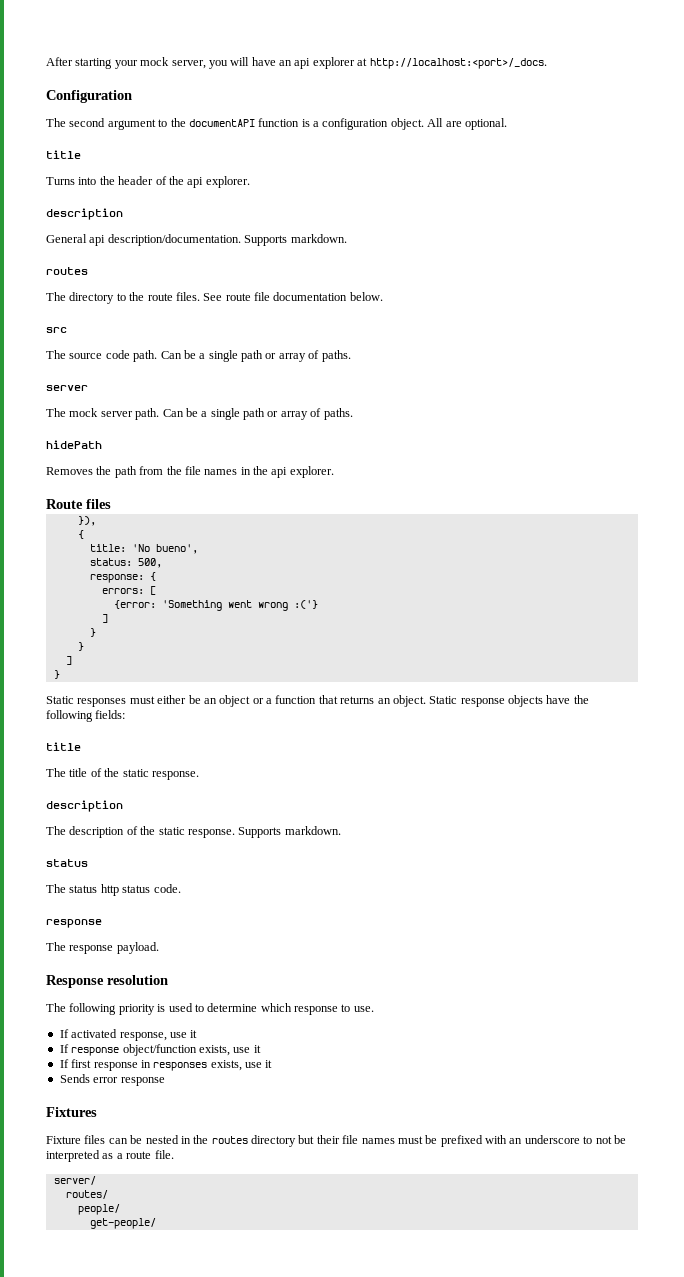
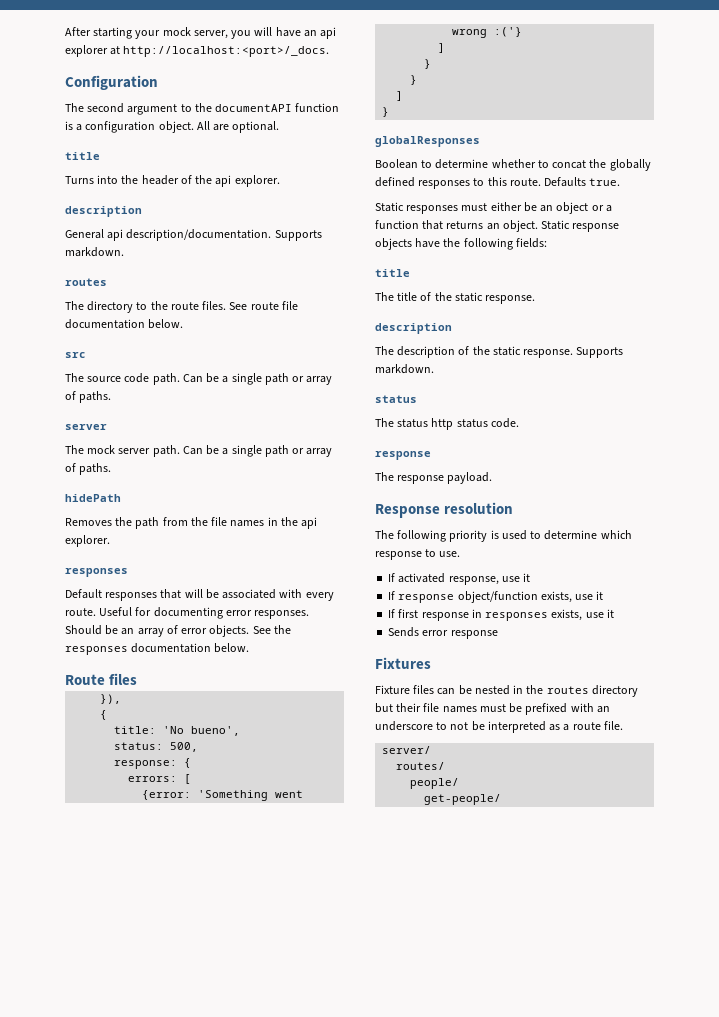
  Removes the path from the file names in the api explorer.
+ responses
+ Default responses that will be associated with every route. Useful for documenting error responses. Should be an array of error objects. See the responses documentation below.
+ globalResponses
+ Boolean to determine whether to concat the globally defined responses to this route. Defaults true.

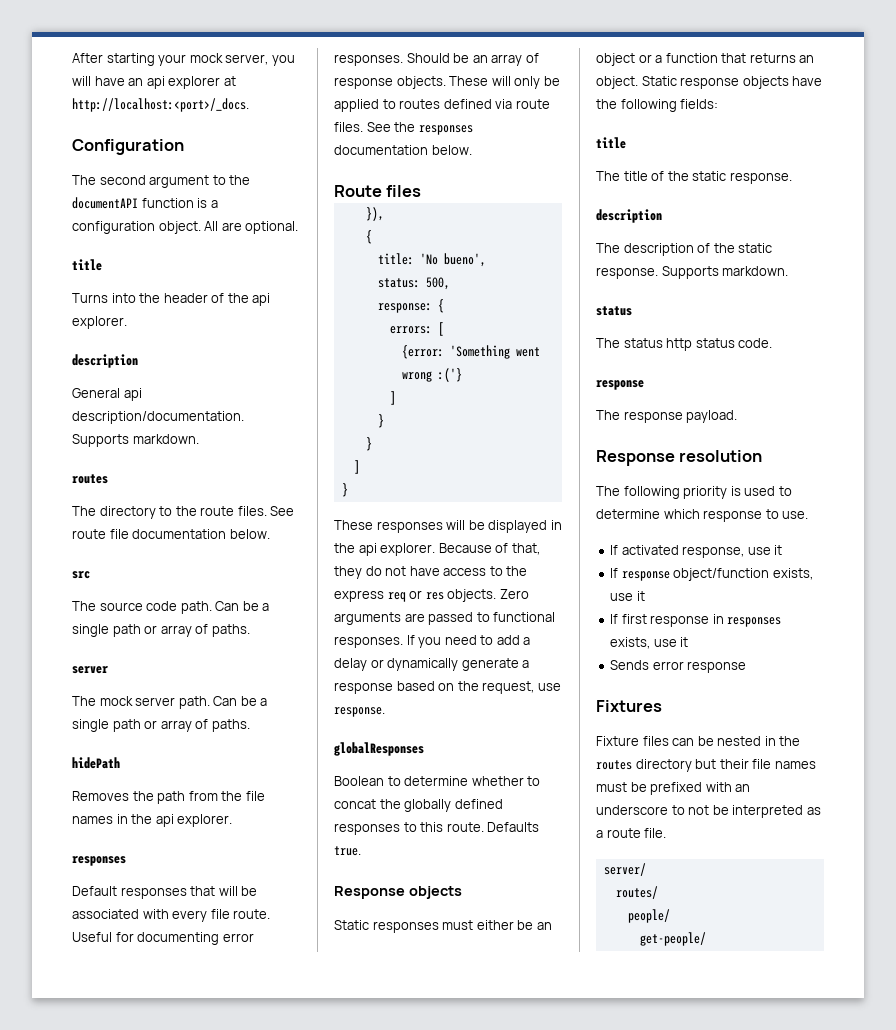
- Default responses that will be associated with every route.
+ Default responses that will be associated with every file route.
- Should be an array of error objects.
+ Should be an array of response objects. These will only be applied to routes defined via route files.
+ These responses will be displayed in the api explorer. Because of that, they do not have access to the express req or res objects. Zero arguments are passed to functional responses. If you need to add a delay or dynamically generate a response based on the request, use response.
+ Response objects

